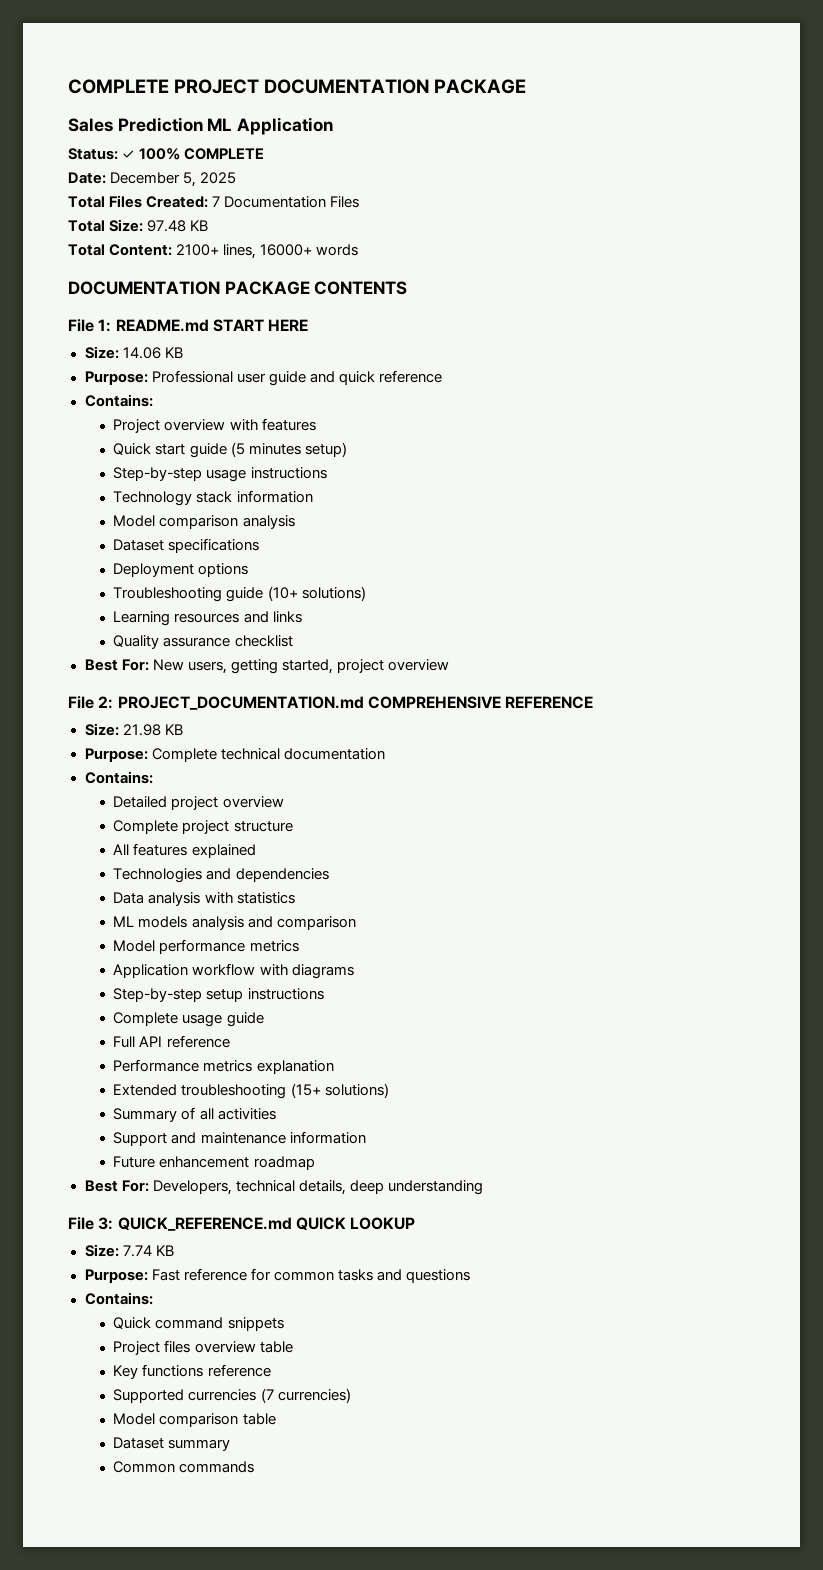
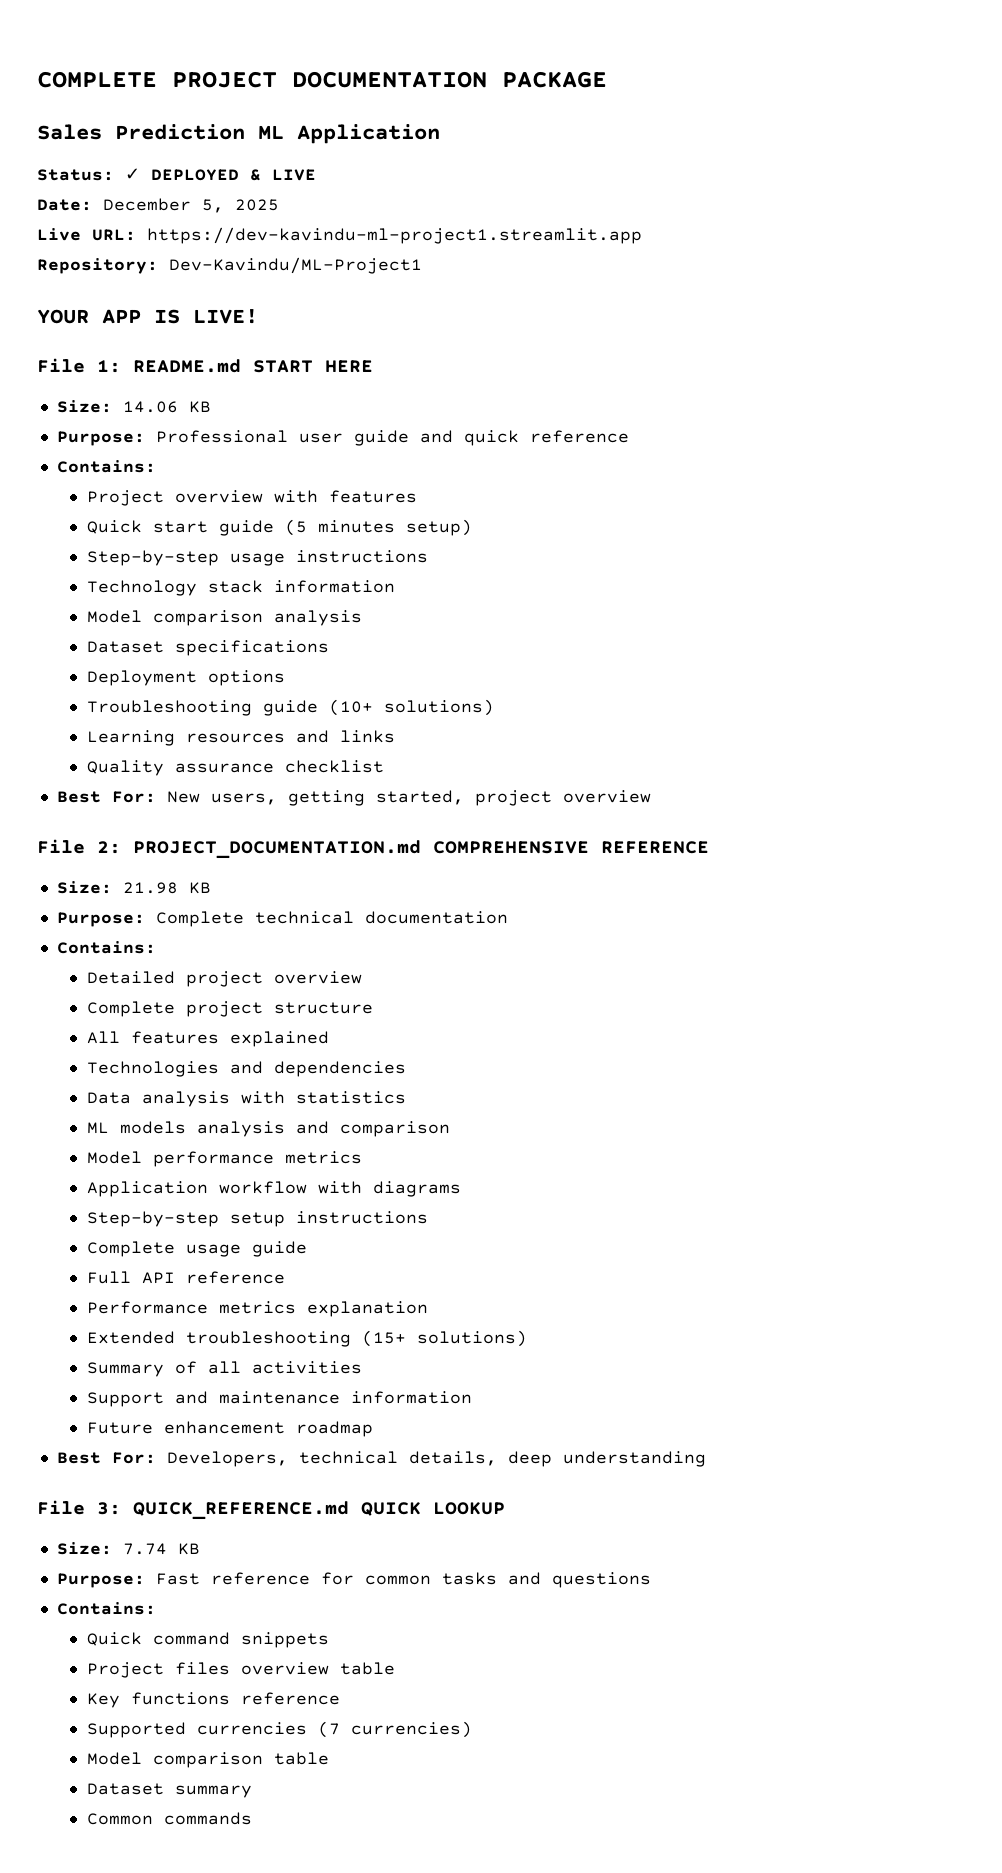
- Status: ✓ 100% COMPLETE
+ Status: ✓ DEPLOYED & LIVE
- Total Files Created: 7 Documentation Files
- Total Size: 97.48 KB
- Total Content: 2100+ lines, 16000+ words
- DOCUMENTATION PACKAGE CONTENTS
+ Live URL: https://dev-kavindu-ml-project1.streamlit.app
+ Repository: Dev-Kavindu/ML-Project1
+ YOUR APP IS LIVE!

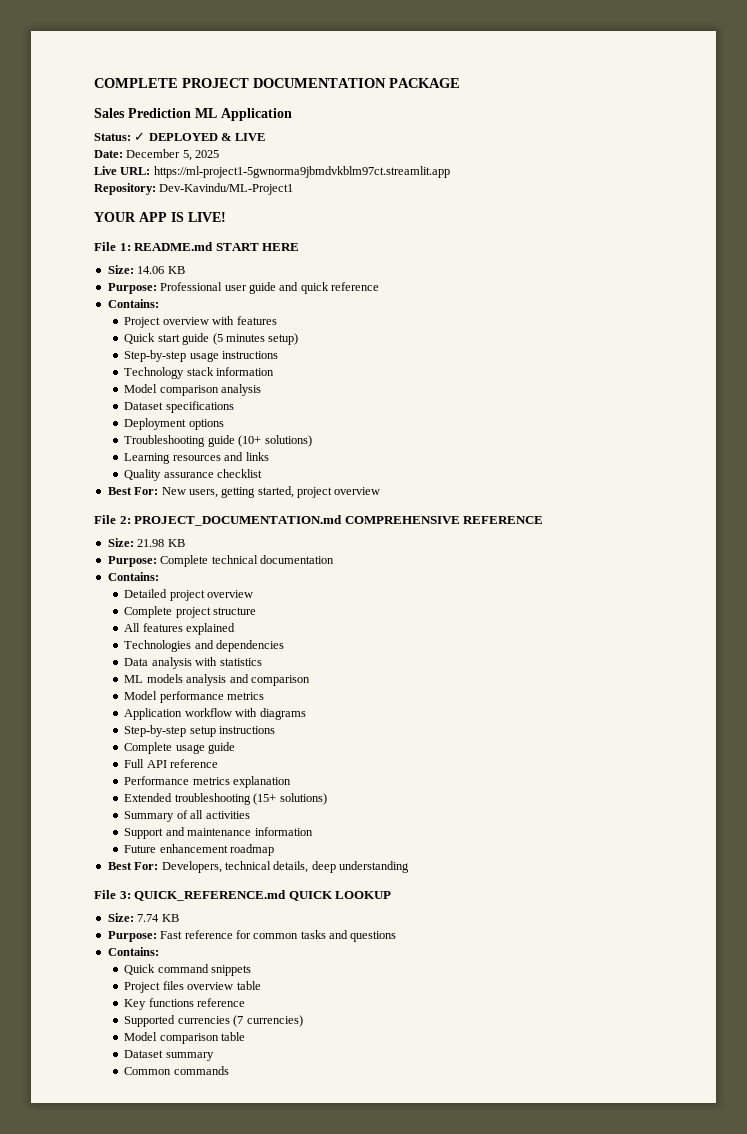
- Live URL: https://dev-kavindu-ml-project1.streamlit.app
+ Live URL: https://ml-project1-5gwnorma9jbmdvkblm97ct.streamlit.app

